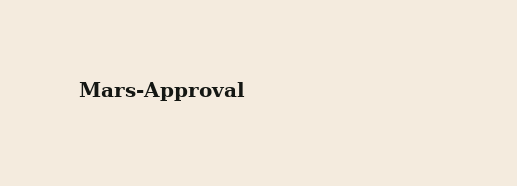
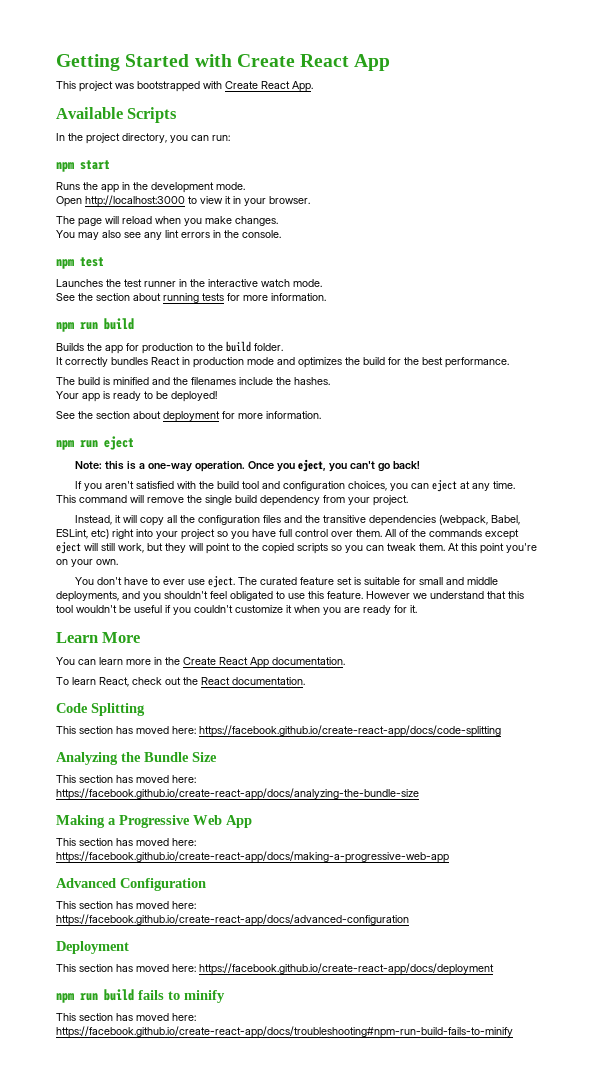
- Mars-Approval
+ Getting Started with Create React App
+ This project was bootstrapped with Create React App.
+ Available Scripts
+ In the project directory, you can run:
+ npm start
+ Runs the app in the development mode.
+ Open http://localhost:3000 to view it in your browser.
+ The page will reload when you make changes.
+ You may also see any lint errors in the console.
+ npm test
+ Launches the test runner in the interactive watch mode.
+ See the section about running tests for more information.
+ npm run build
+ Builds the app for production to the build folder.
+ It correctly bundles React in production mode and optimizes the build for the best performance.
+ The build is minified and the filenames include the hashes.
+ Your app is ready to be deployed!
+ See the section about deployment for more information.
+ npm run eject
+ Note: this is a one-way operation. Once you eject, you can't go back!
+ If you aren't satisfied with the build tool and configuration choices, you can eject at any time. This command will remove the single build dependency from your project.
+ Instead, it will copy all the configuration files and the transitive dependencies (webpack, Babel, ESLint, etc) right into your project so you have full control over them. All of the commands except eject will still work, but they will point to the copied scripts so you can tweak them. At this point you're on your own.
+ You don't have to ever use eject. The curated feature set is suitable for small and middle deployments, and you shouldn't feel obligated to use this feature. However we understand that this tool wouldn't be useful if you couldn't customize it when you are ready for it.
+ Learn More
+ You can learn more in the Create React App documentation.
+ To learn React, check out the React documentation.
+ Code Splitting
+ This section has moved here: https://facebook.github.io/create-react-app/docs/code-splitting
+ Analyzing the Bundle Size
+ This section has moved here: https://facebook.github.io/create-react-app/docs/analyzing-the-bundle-size
+ Making a Progressive Web App
+ This section has moved here: https://facebook.github.io/create-react-app/docs/making-a-progressive-web-app
+ Advanced Configuration
+ This section has moved here: https://facebook.github.io/create-react-app/docs/advanced-configuration
+ Deployment
+ This section has moved here: https://facebook.github.io/create-react-app/docs/deployment
+ npm run build fails to minify
+ This section has moved here: https://facebook.github.io/create-react-app/docs/troubleshooting#npm-run-build-fails-to-minify

